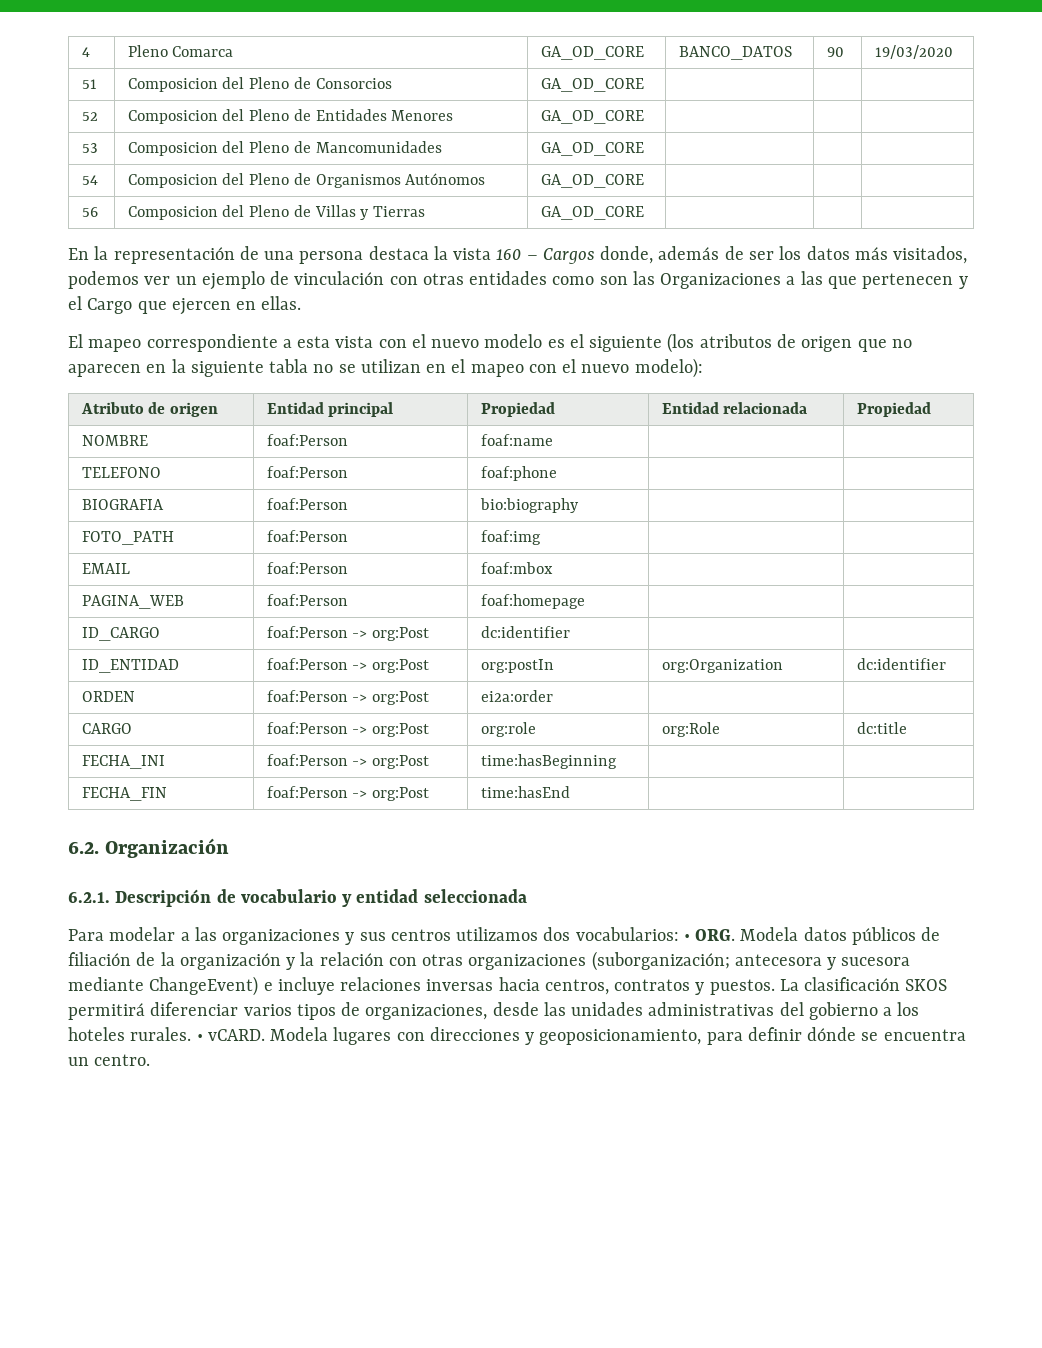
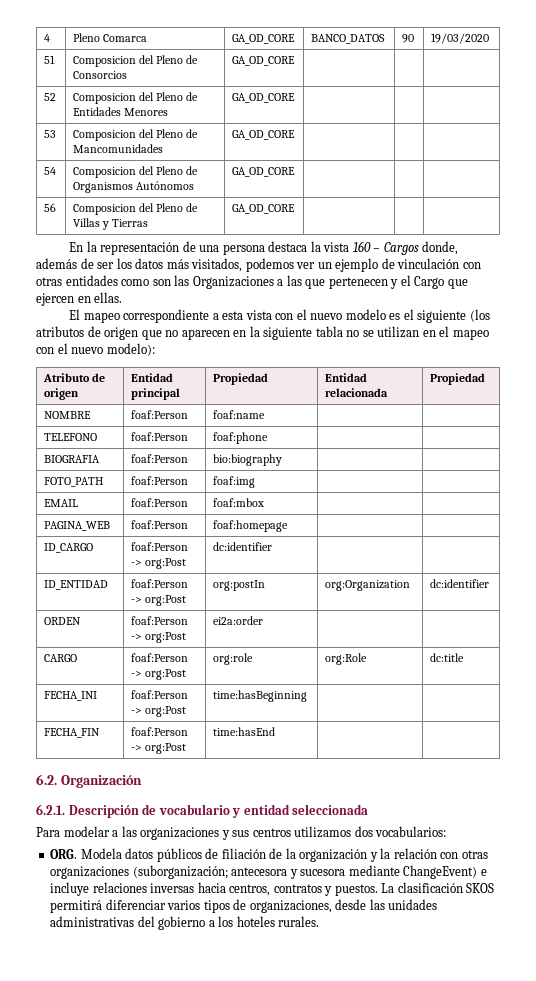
- Para modelar a las organizaciones y sus centros utilizamos dos vocabularios: • ORG. Modela datos públicos de filiación de la organización y la relación con otras organizaciones (suborganización; antecesora y sucesora mediante ChangeEvent) e incluye relaciones inversas hacia centros, contratos y puestos.
+ Para modelar a las organizaciones y sus centros utilizamos dos vocabularios:
+ ORG. Modela datos públicos de filiación de la organización y la relación con otras organizaciones (suborganización; antecesora y sucesora mediante ChangeEvent) e incluye relaciones inversas hacia centros, contratos y puestos.
- • vCARD. Modela lugares con direcciones y geoposicionamiento, para definir dónde se encuentra un centro.

